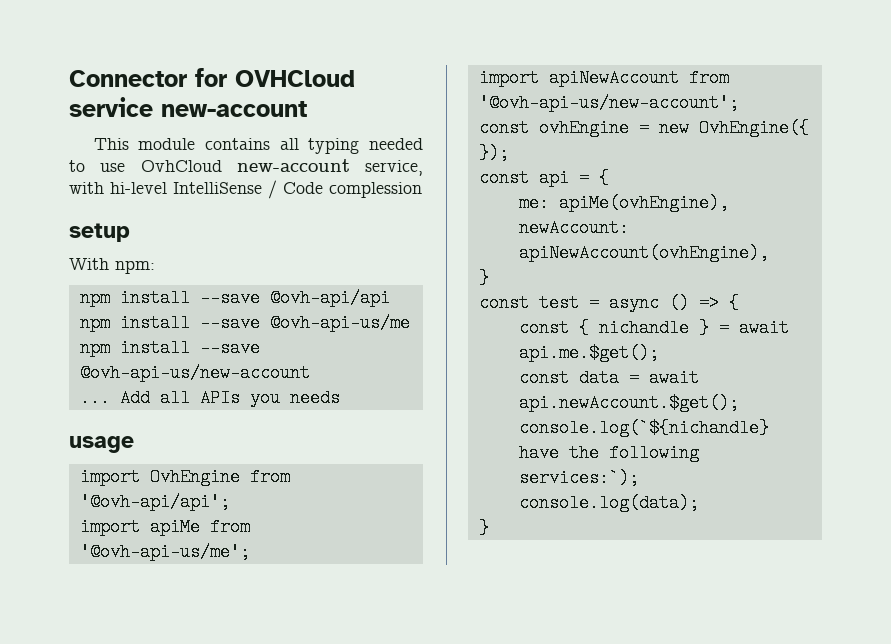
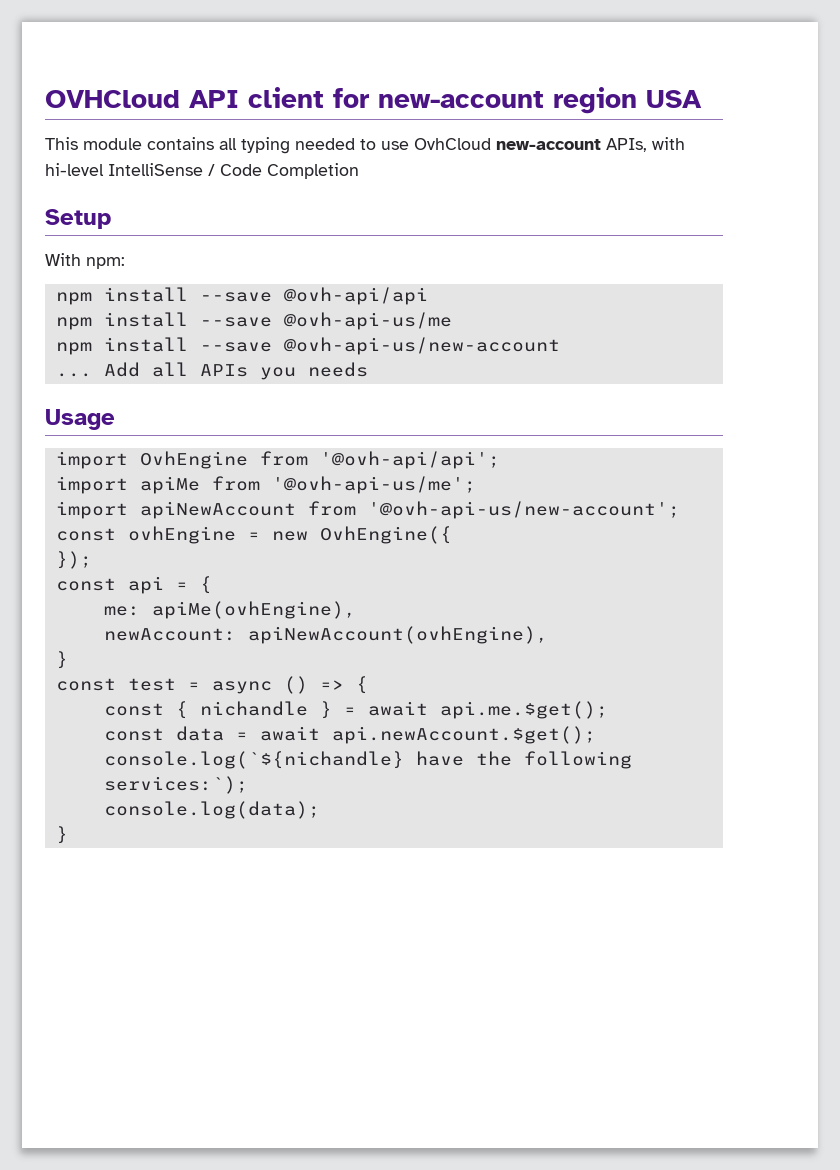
- Connector for OVHCloud service new-account
+ OVHCloud API client for new-account region USA
- This module contains all typing needed to use OvhCloud new-account service, with hi-level IntelliSense / Code complession
- setup
+ This module contains all typing needed to use OvhCloud new-account APIs, with hi-level IntelliSense / Code Completion
+ Setup
- usage
+ Usage

